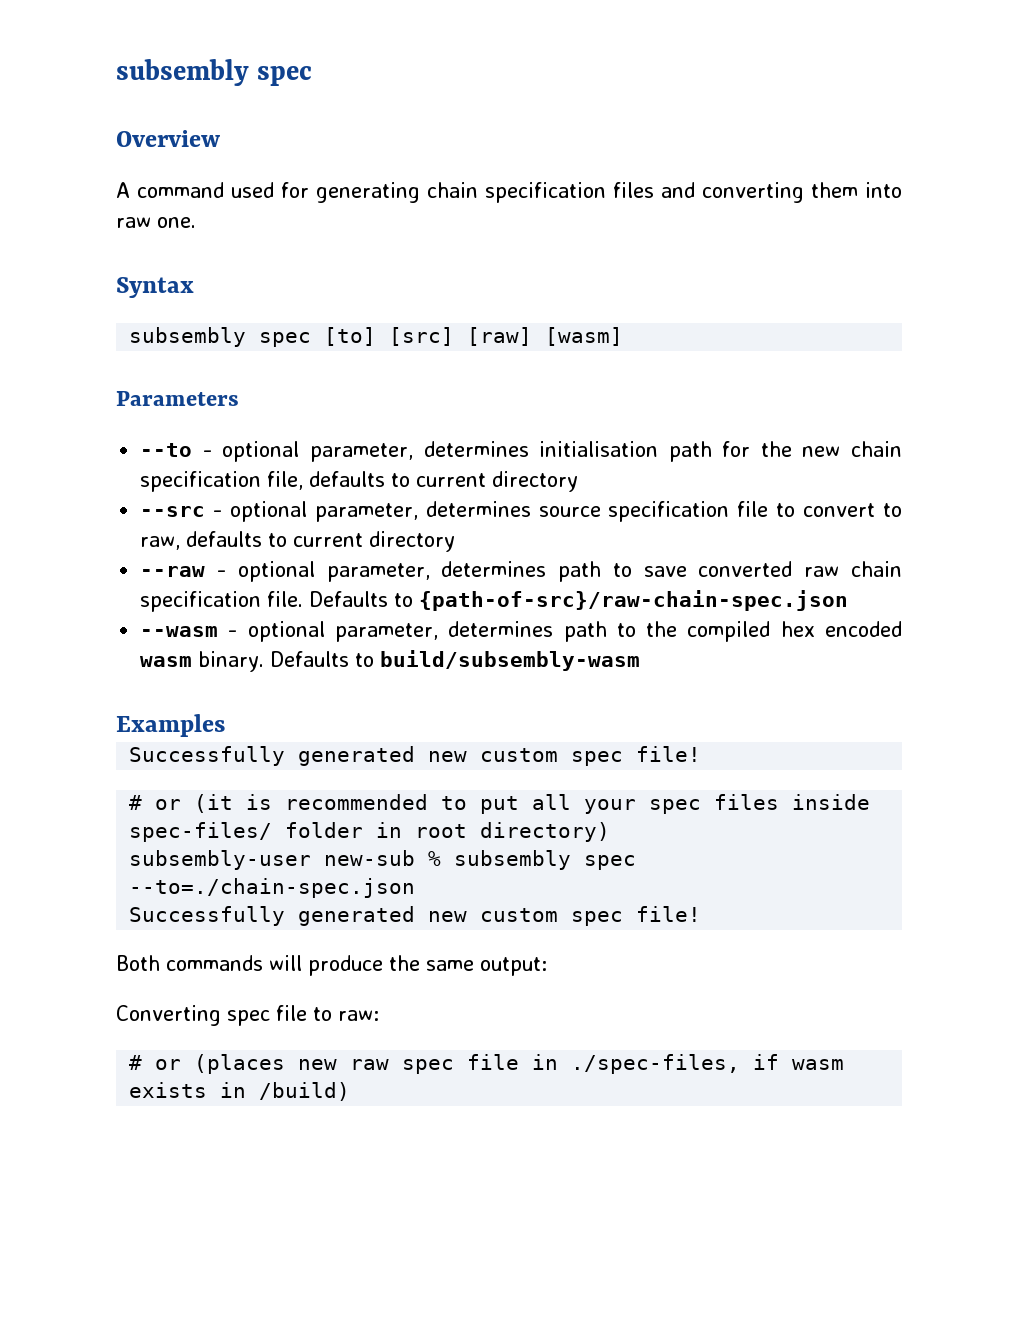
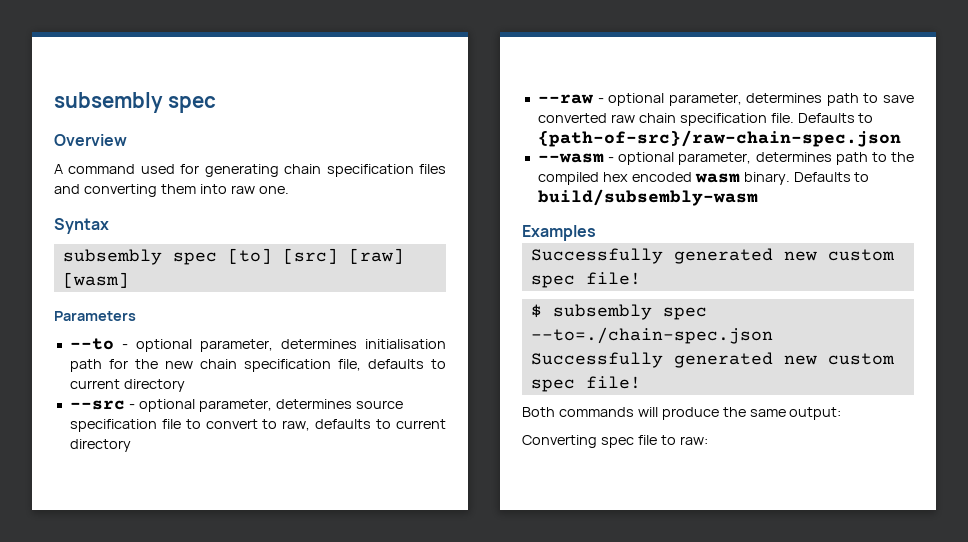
- # or (it is recommended to put all your spec files inside spec-files/ folder in root directory)
- subsembly-user new-sub % subsembly spec --to=./chain-spec.json
+ $ subsembly spec --to=./chain-spec.json
- # or (places new raw spec file in ./spec-files, if wasm exists in /build)

